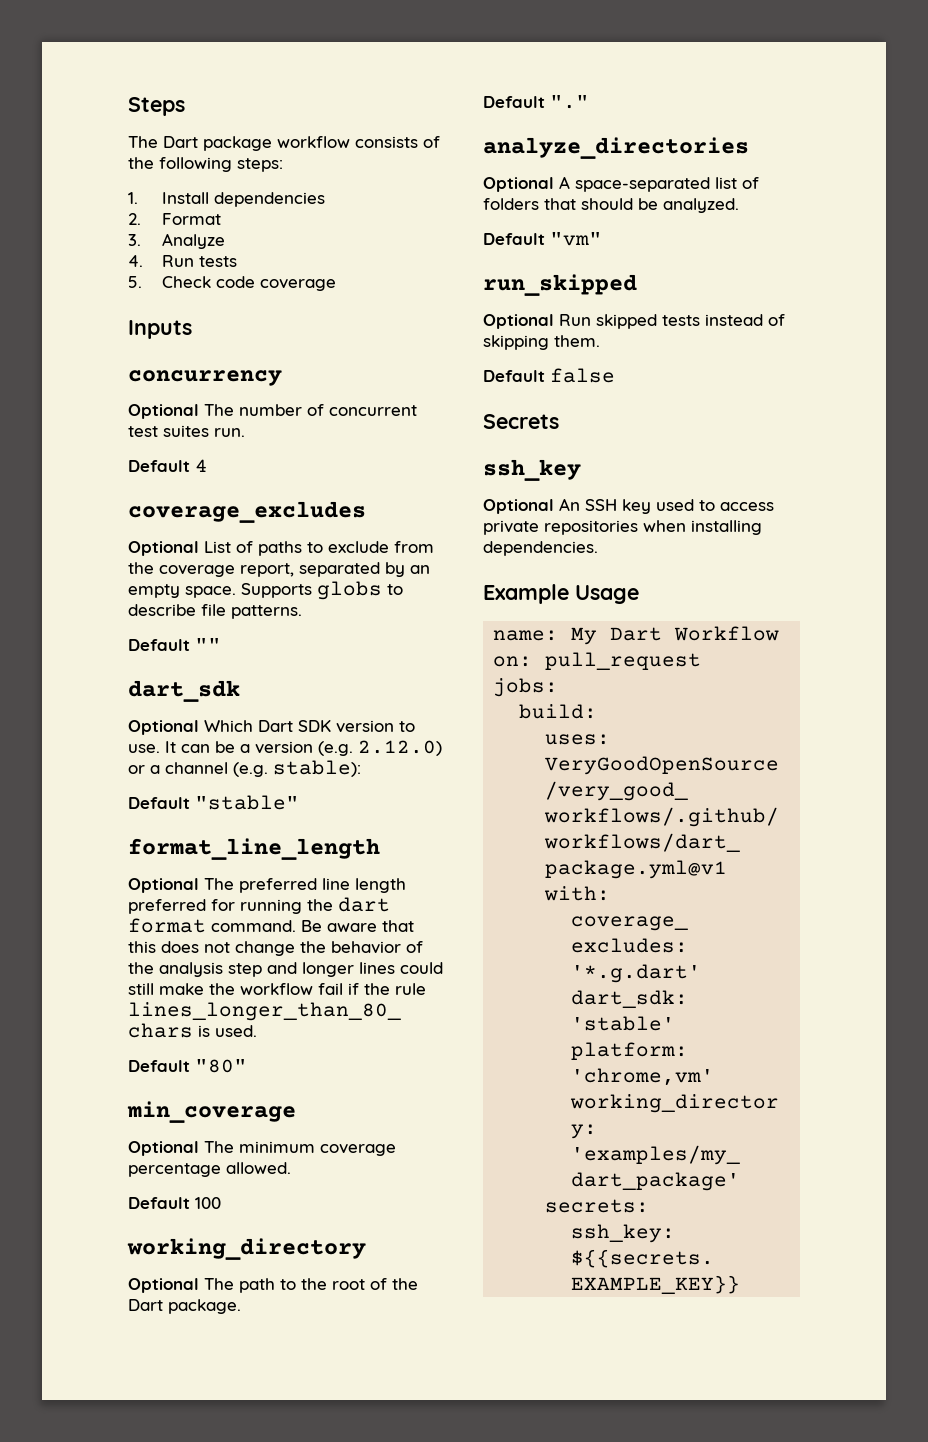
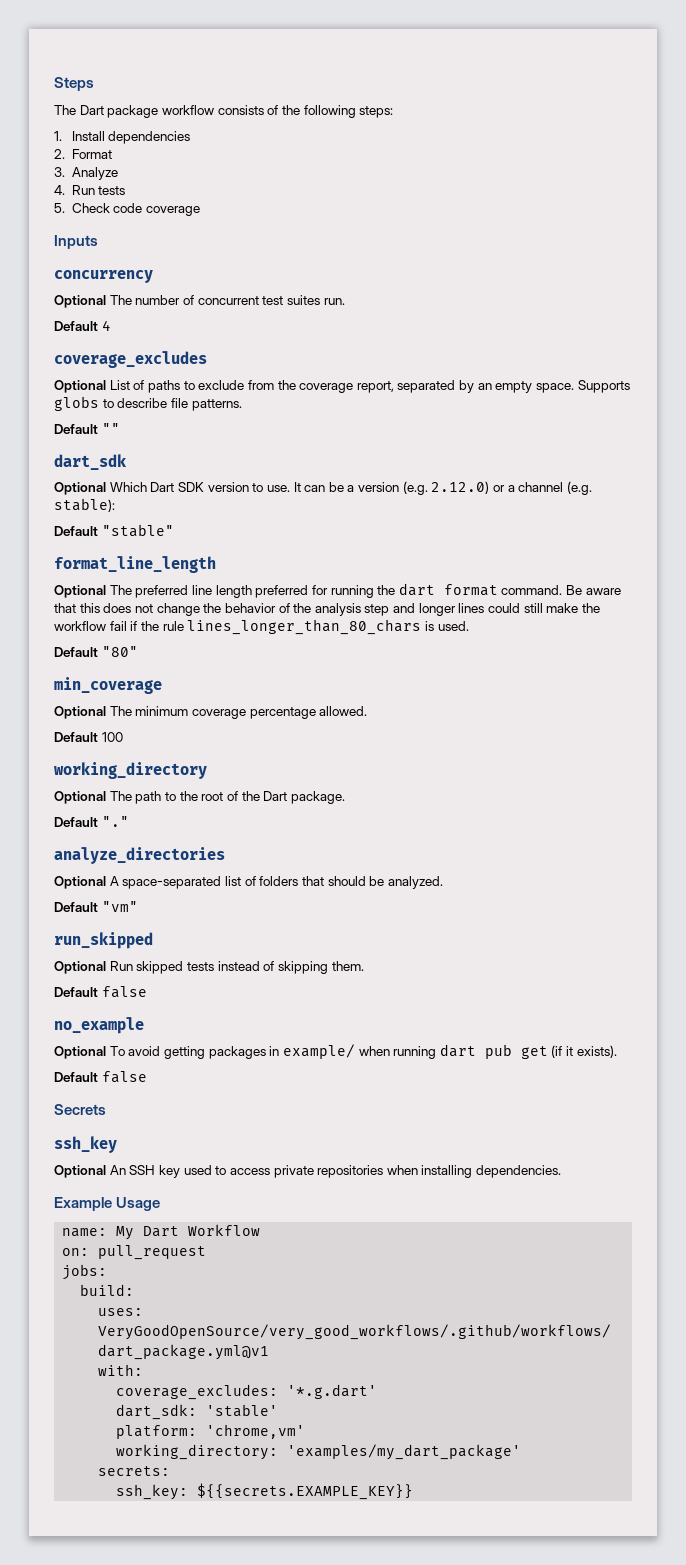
+ no_example
+ Optional To avoid getting packages in example/ when running dart pub get (if it exists).
+ Default false

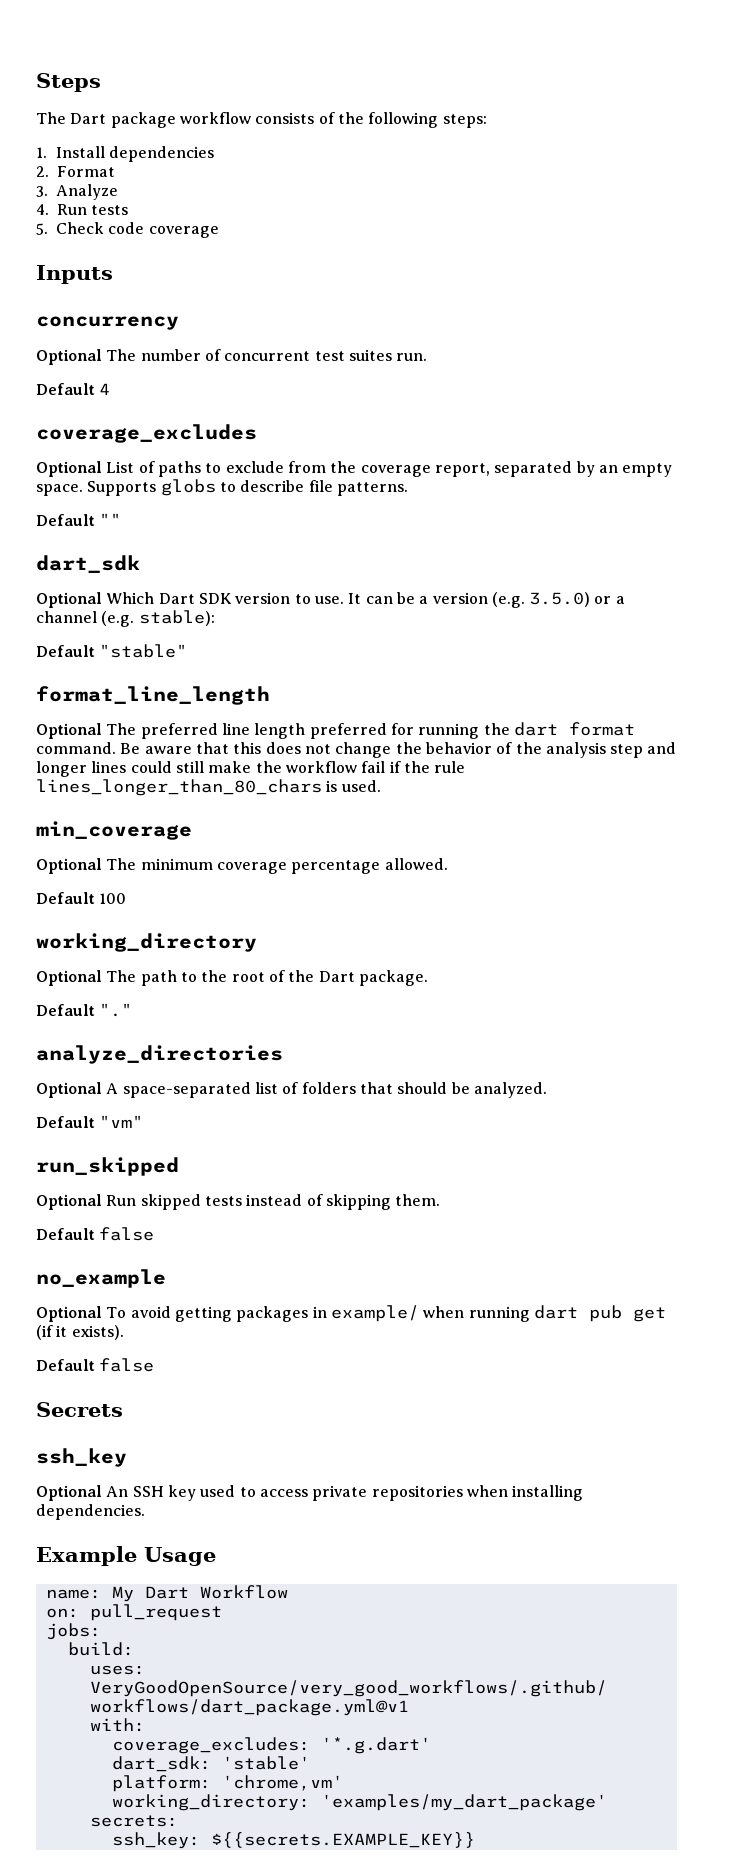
- It can be a version (e.g. 2.12.0) or a channel (e.g. stable):
+ It can be a version (e.g. 3.5.0) or a channel (e.g. stable):
- Default "80"

